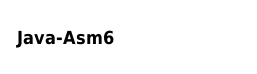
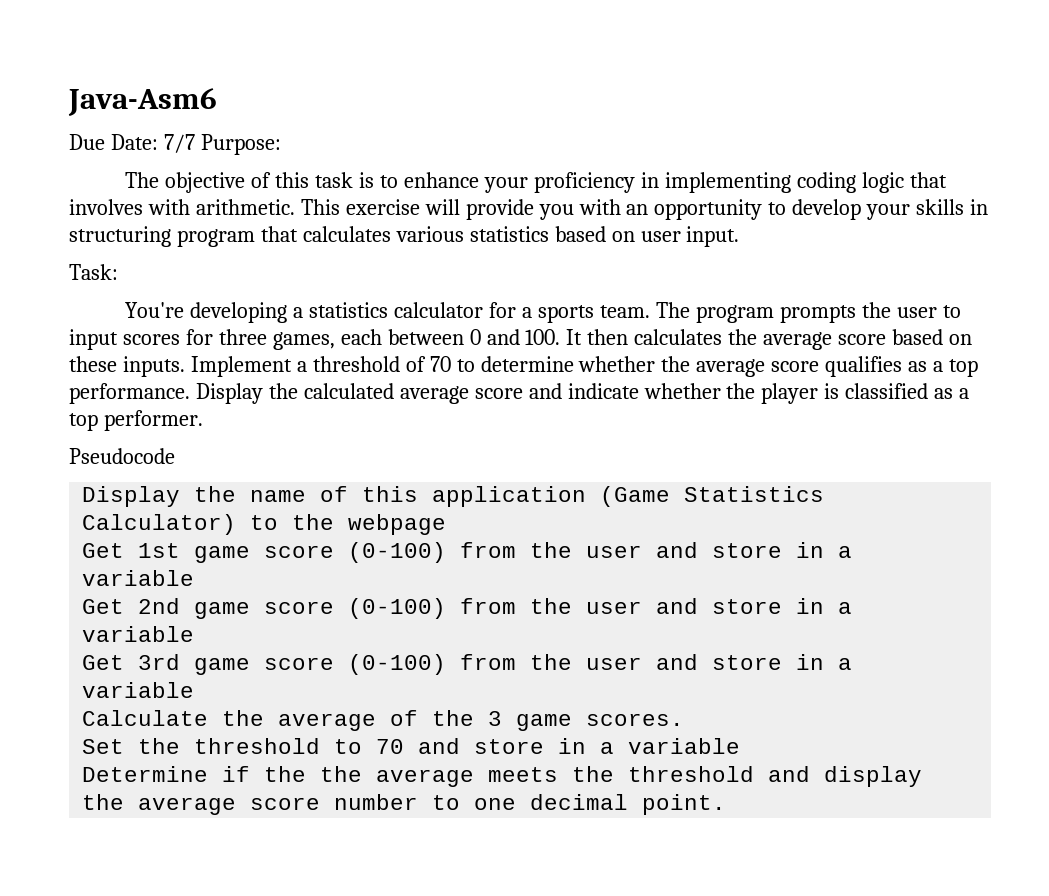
+ Due Date: 7/7 Purpose:
+ The objective of this task is to enhance your proficiency in implementing coding logic that involves with arithmetic. This exercise will provide you with an opportunity to develop your skills in structuring program that calculates various statistics based on user input.
+ Task:
+ You're developing a statistics calculator for a sports team. The program prompts the user to input scores for three games, each between 0 and 100. It then calculates the average score based on these inputs. Implement a threshold of 70 to determine whether the average score qualifies as a top performance. Display the calculated average score and indicate whether the player is classified as a top performer.
+ Pseudocode
+ Display the name of this application (Game Statistics Calculator) to the webpage
+ Get 1st game score (0-100) from the user and store in a variable
+ Get 2nd game score (0-100) from the user and store in a variable
+ Get 3rd game score (0-100) from the user and store in a variable
+ Calculate the average of the 3 game scores.
+ Set the threshold to 70 and store in a variable
+ Determine if the the average meets the threshold and display the average score number to one decimal point.

